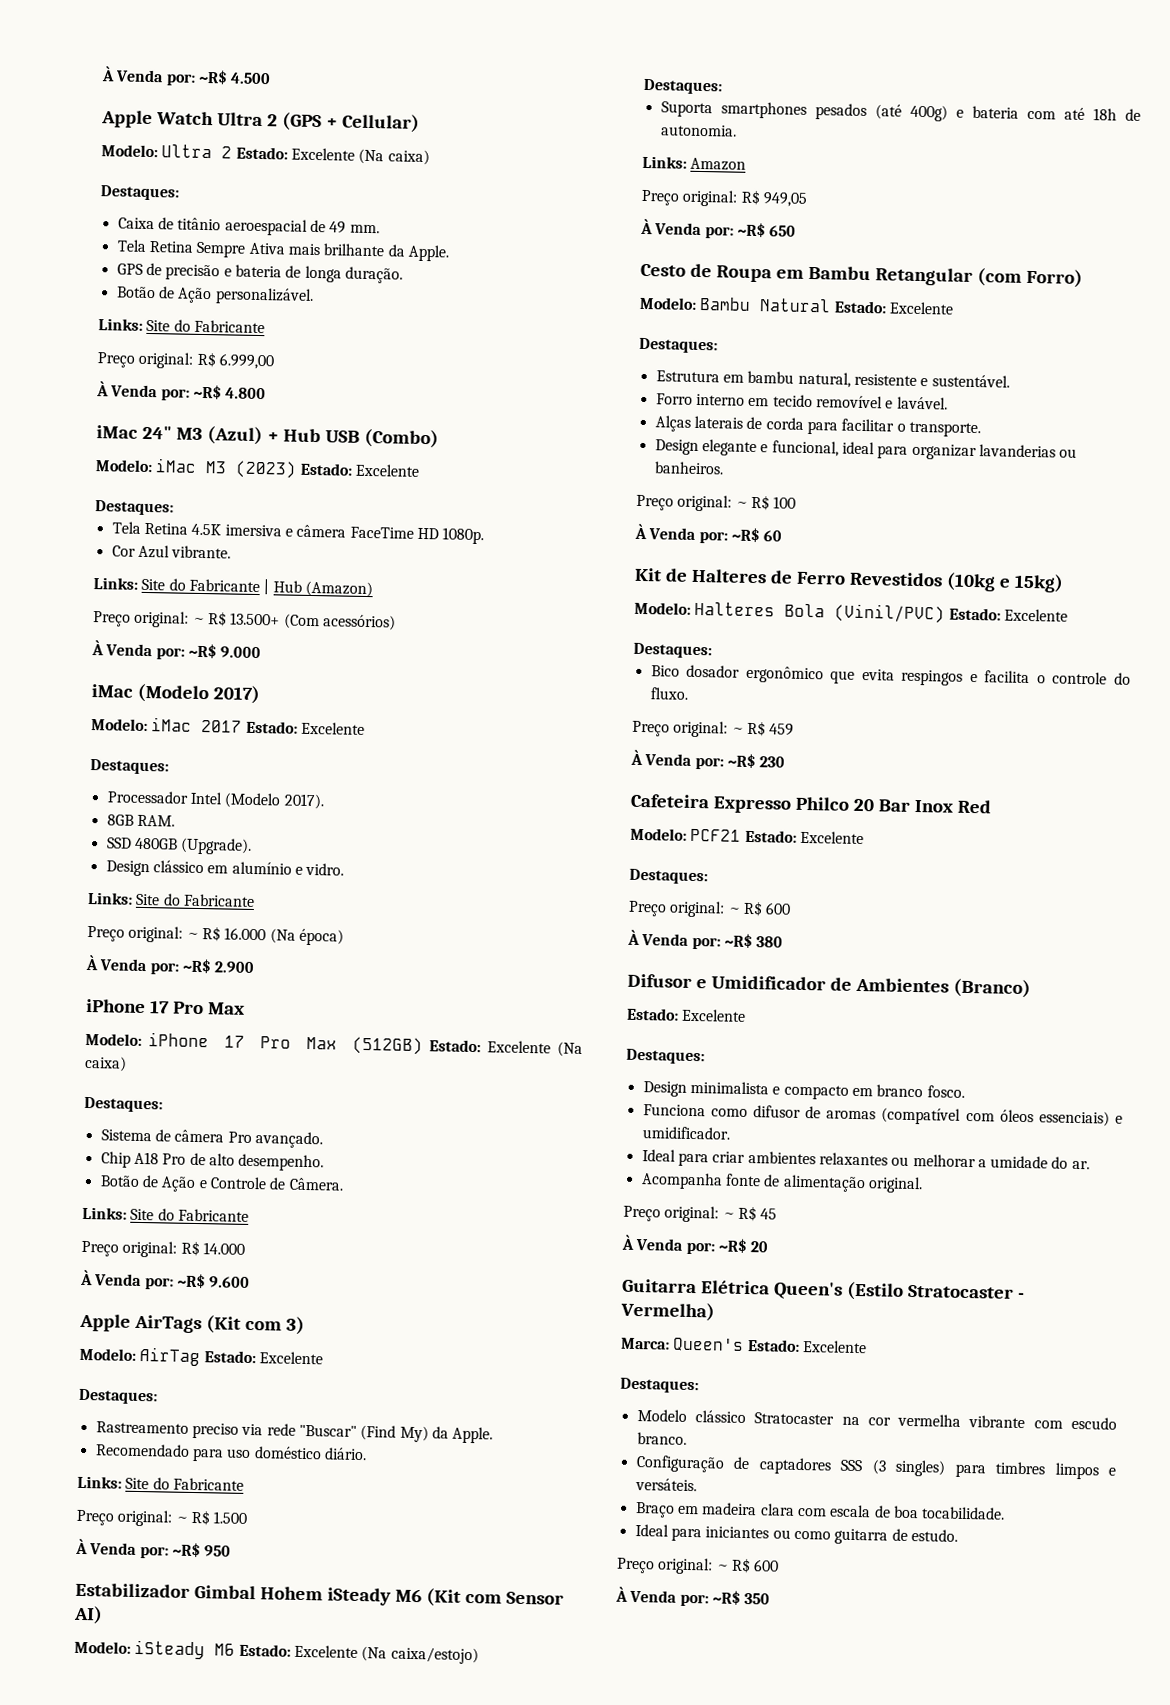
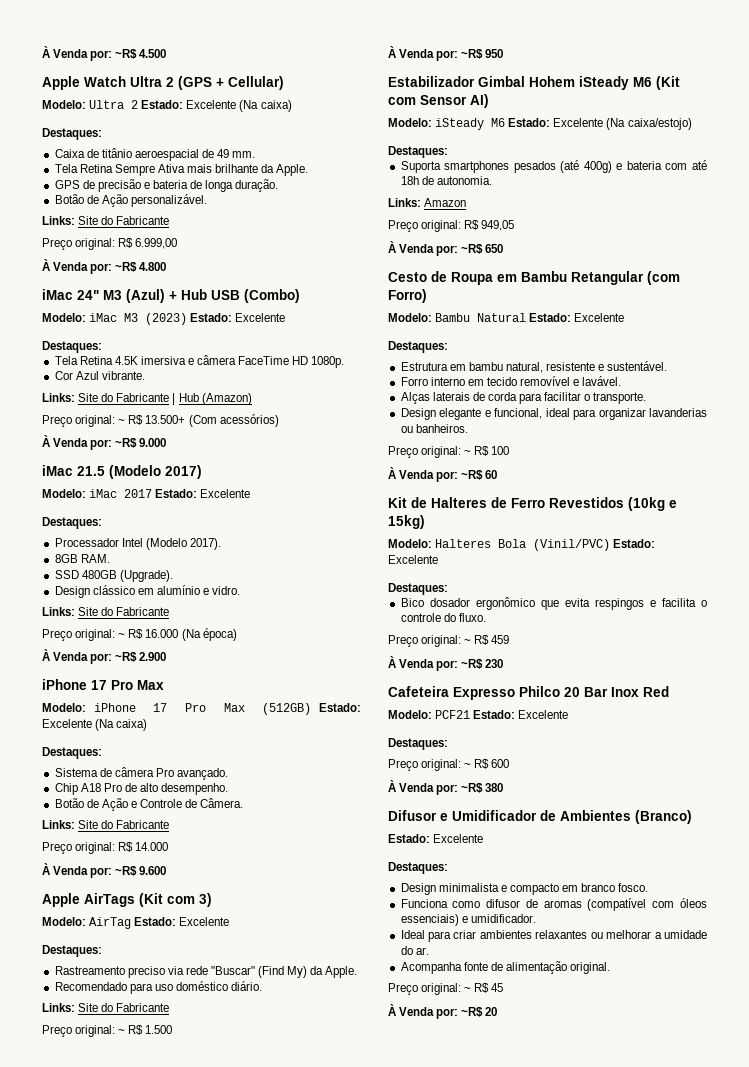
- iMac (Modelo 2017)
+ iMac 21.5 (Modelo 2017)
- Guitarra Elétrica Queen's (Estilo Stratocaster - Vermelha)
- Marca: Queen's Estado: Excelente
- Destaques:
- Modelo clássico Stratocaster na cor vermelha vibrante com escudo branco.
- Configuração de captadores SSS (3 singles) para timbres limpos e versáteis.
- Braço em madeira clara com escala de boa tocabilidade.
- Ideal para iniciantes ou como guitarra de estudo.
- Preço original: ~ R$ 600
- À Venda por: ~R$ 350

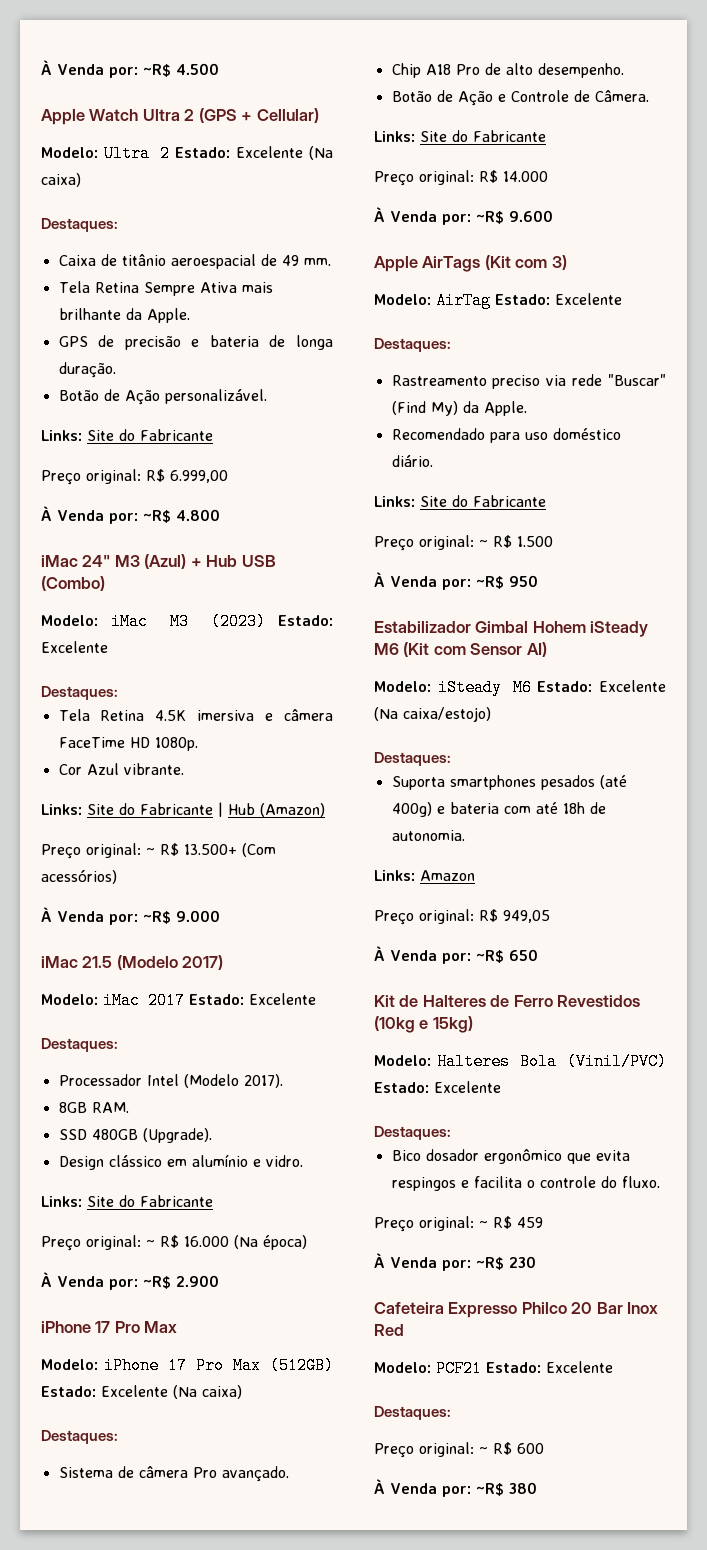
- Cesto de Roupa em Bambu Retangular (com Forro)
- Modelo: Bambu Natural Estado: Excelente
- Destaques:
- Estrutura em bambu natural, resistente e sustentável.
- Forro interno em tecido removível e lavável.
- Alças laterais de corda para facilitar o transporte.
- Design elegante e funcional, ideal para organizar lavanderias ou banheiros.
- Preço original: ~ R$ 100
- À Venda por: ~R$ 60
- Difusor e Umidificador de Ambientes (Branco)
- Estado: Excelente
- Destaques:
- Design minimalista e compacto em branco fosco.
- Funciona como difusor de aromas (compatível com óleos essenciais) e umidificador.
- Ideal para criar ambientes relaxantes ou melhorar a umidade do ar.
- Acompanha fonte de alimentação original.
- Preço original: ~ R$ 45
- À Venda por: ~R$ 20

